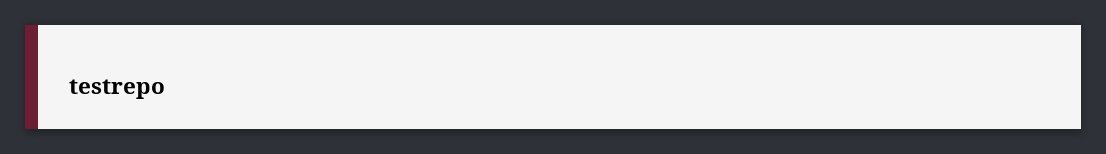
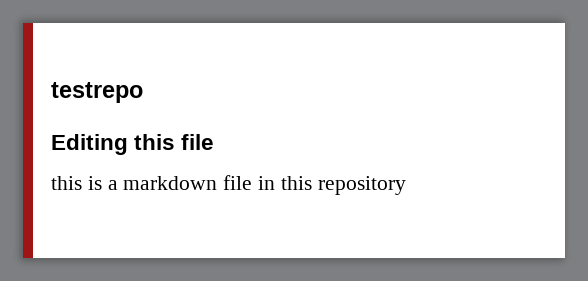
+ Editing this file
+ this is a markdown file in this repository

